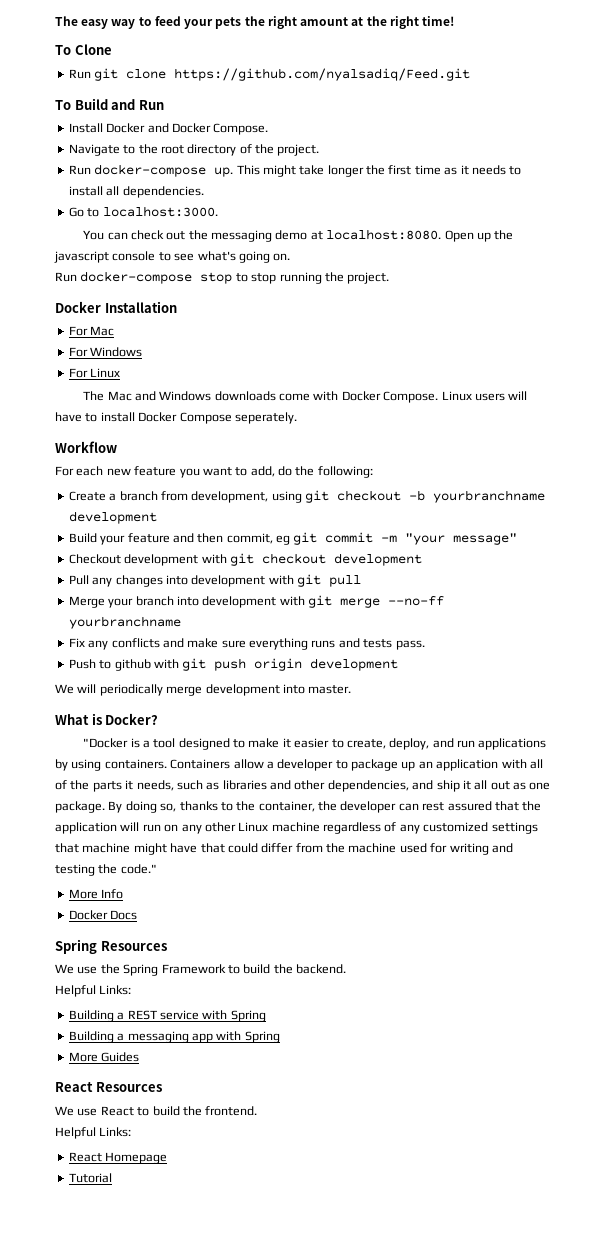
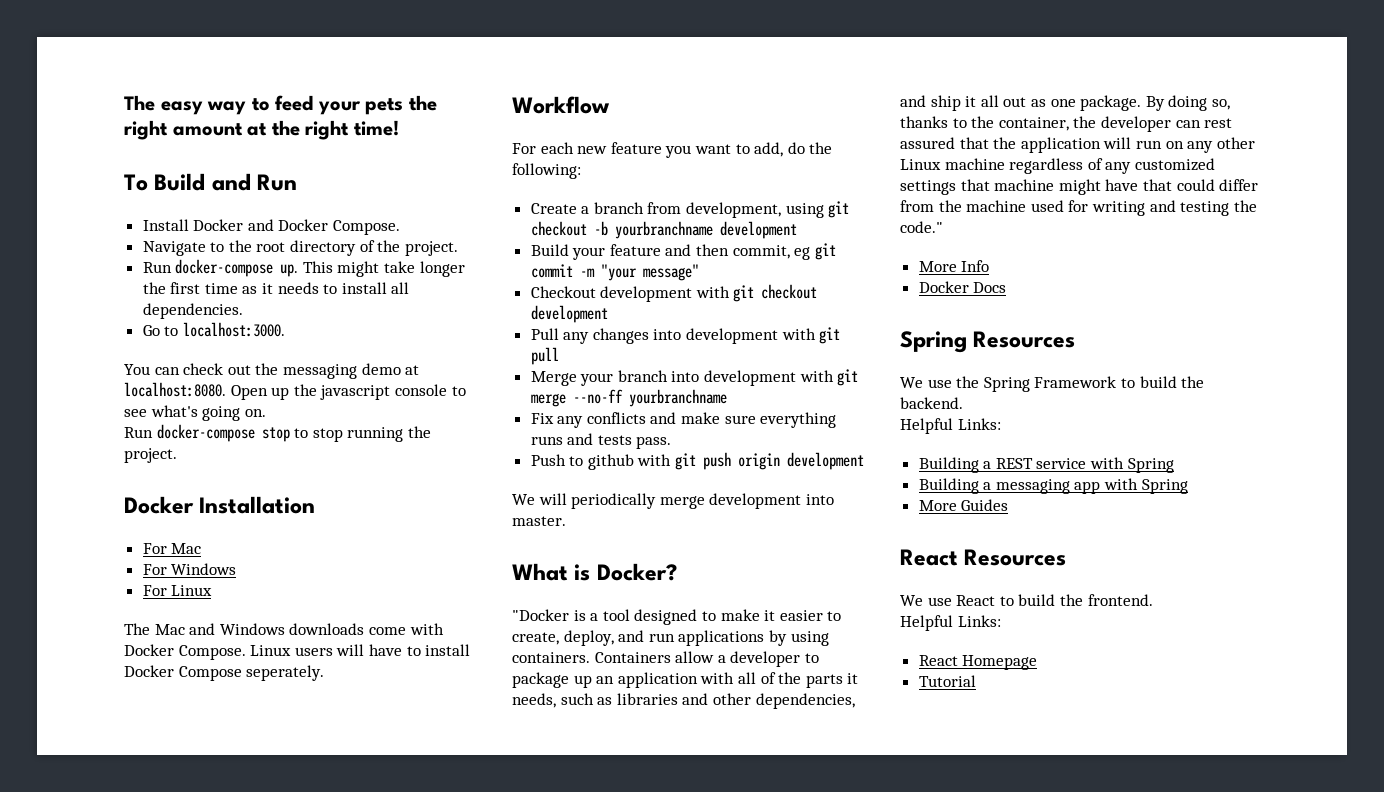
- To Clone
- Run git clone https://github.com/nyalsadiq/Feed.git

